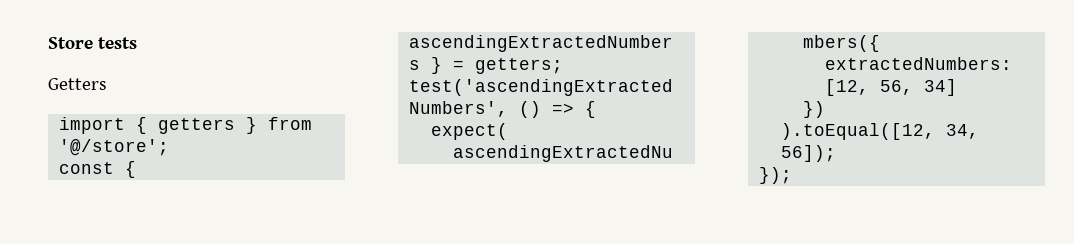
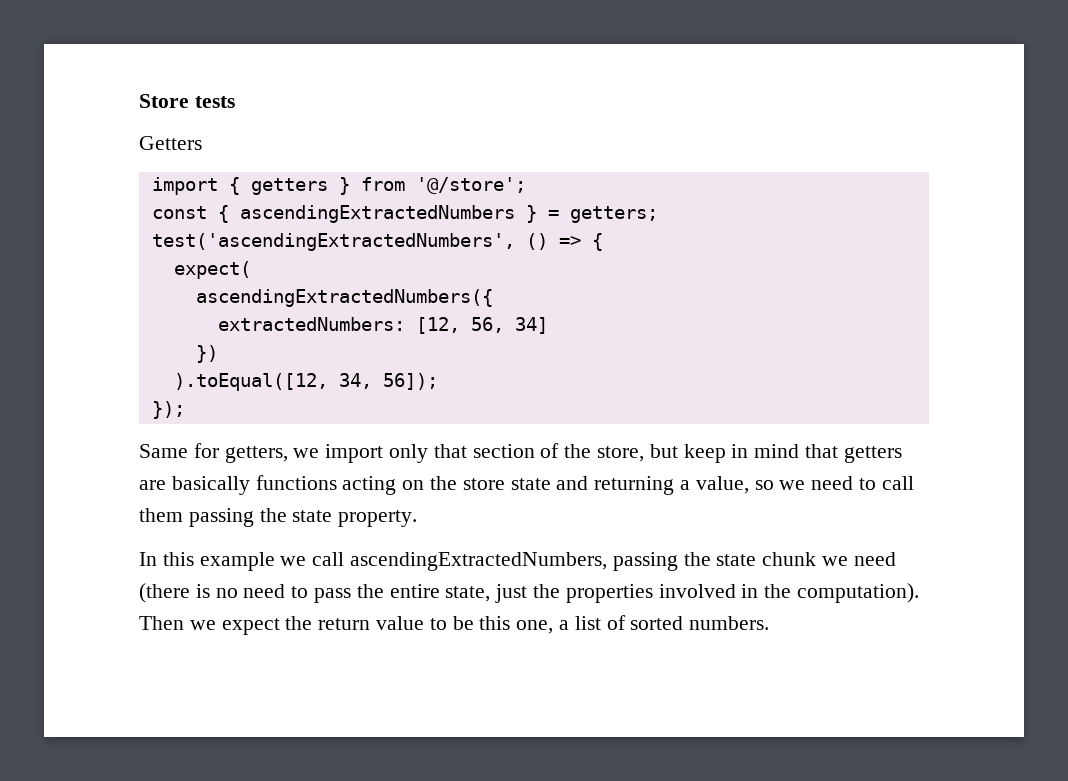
+ Same for getters, we import only that section of the store, but keep in mind that getters are basically functions acting on the store state and returning a value, so we need to call them passing the state property.
+ In this example we call ascendingExtractedNumbers, passing the state chunk we need (there is no need to pass the entire state, just the properties involved in the computation). Then we expect the return value to be this one, a list of sorted numbers.

